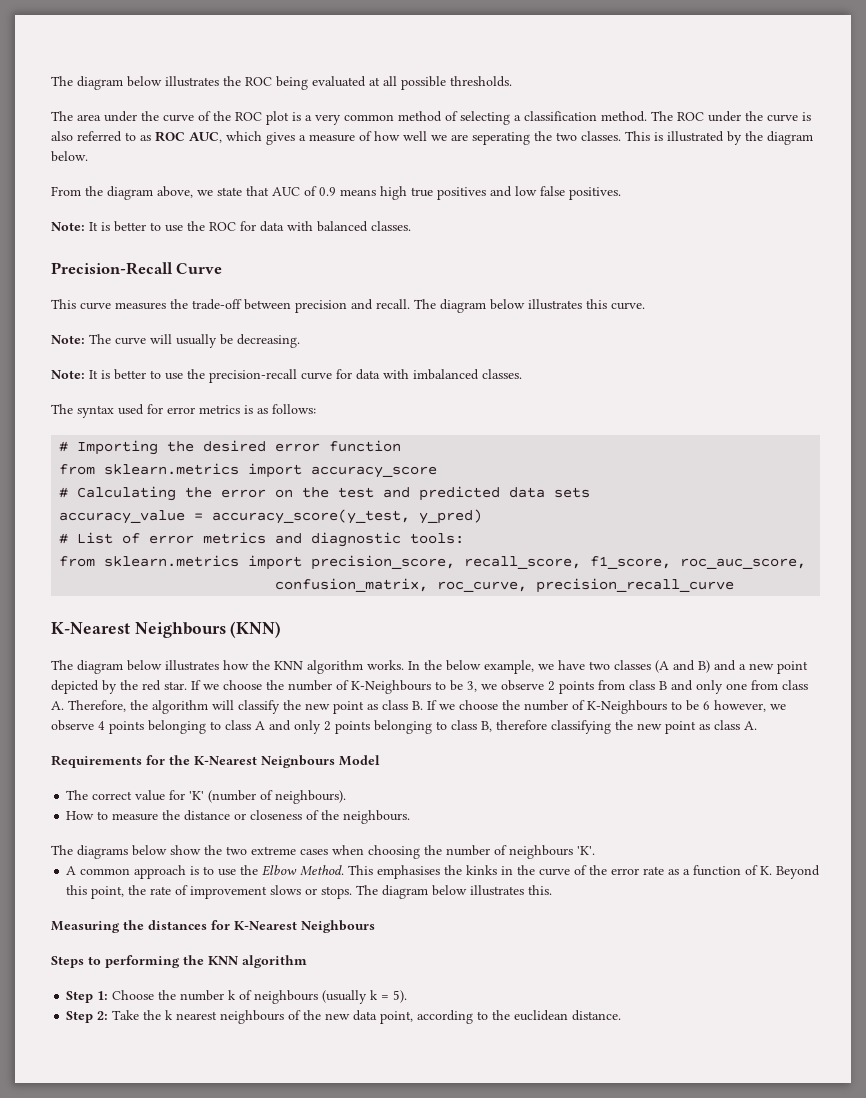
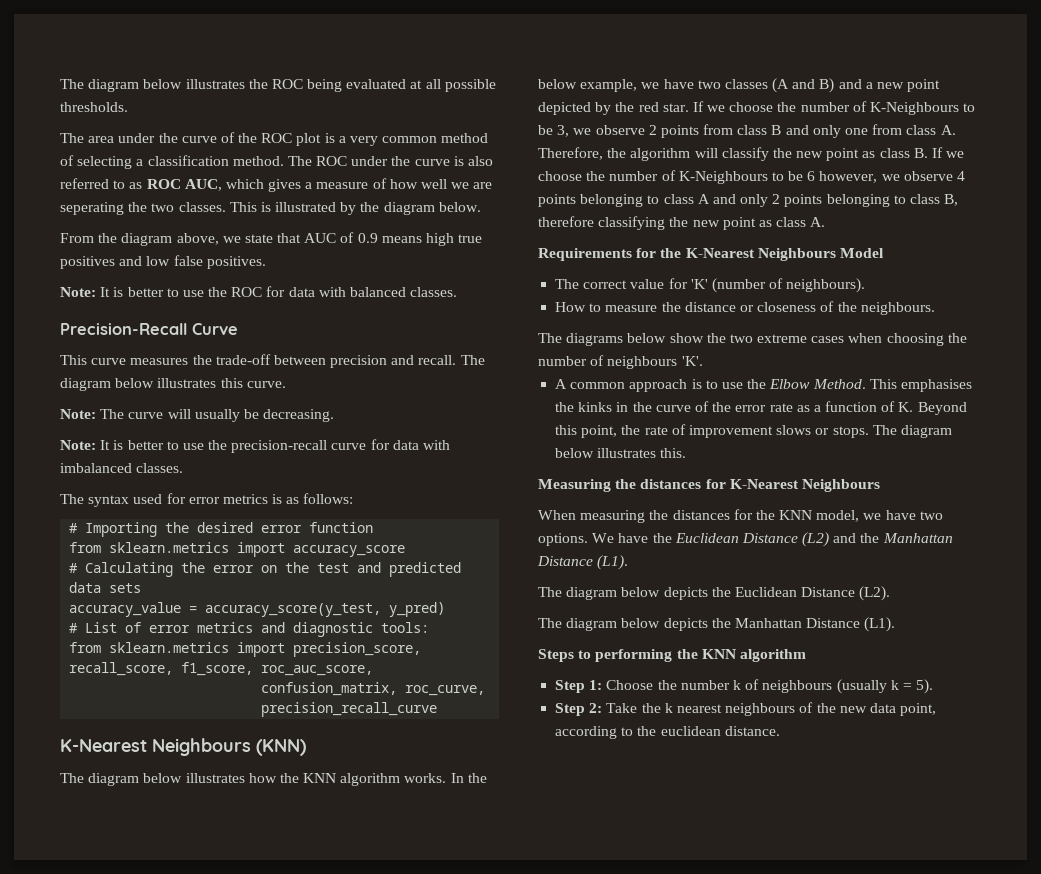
- Requirements for the K-Nearest Neignbours Model
+ Requirements for the K-Nearest Neighbours Model
+ When measuring the distances for the KNN model, we have two options. We have the Euclidean Distance (L2) and the Manhattan Distance (L1).
+ The diagram below depicts the Euclidean Distance (L2).
+ The diagram below depicts the Manhattan Distance (L1).

